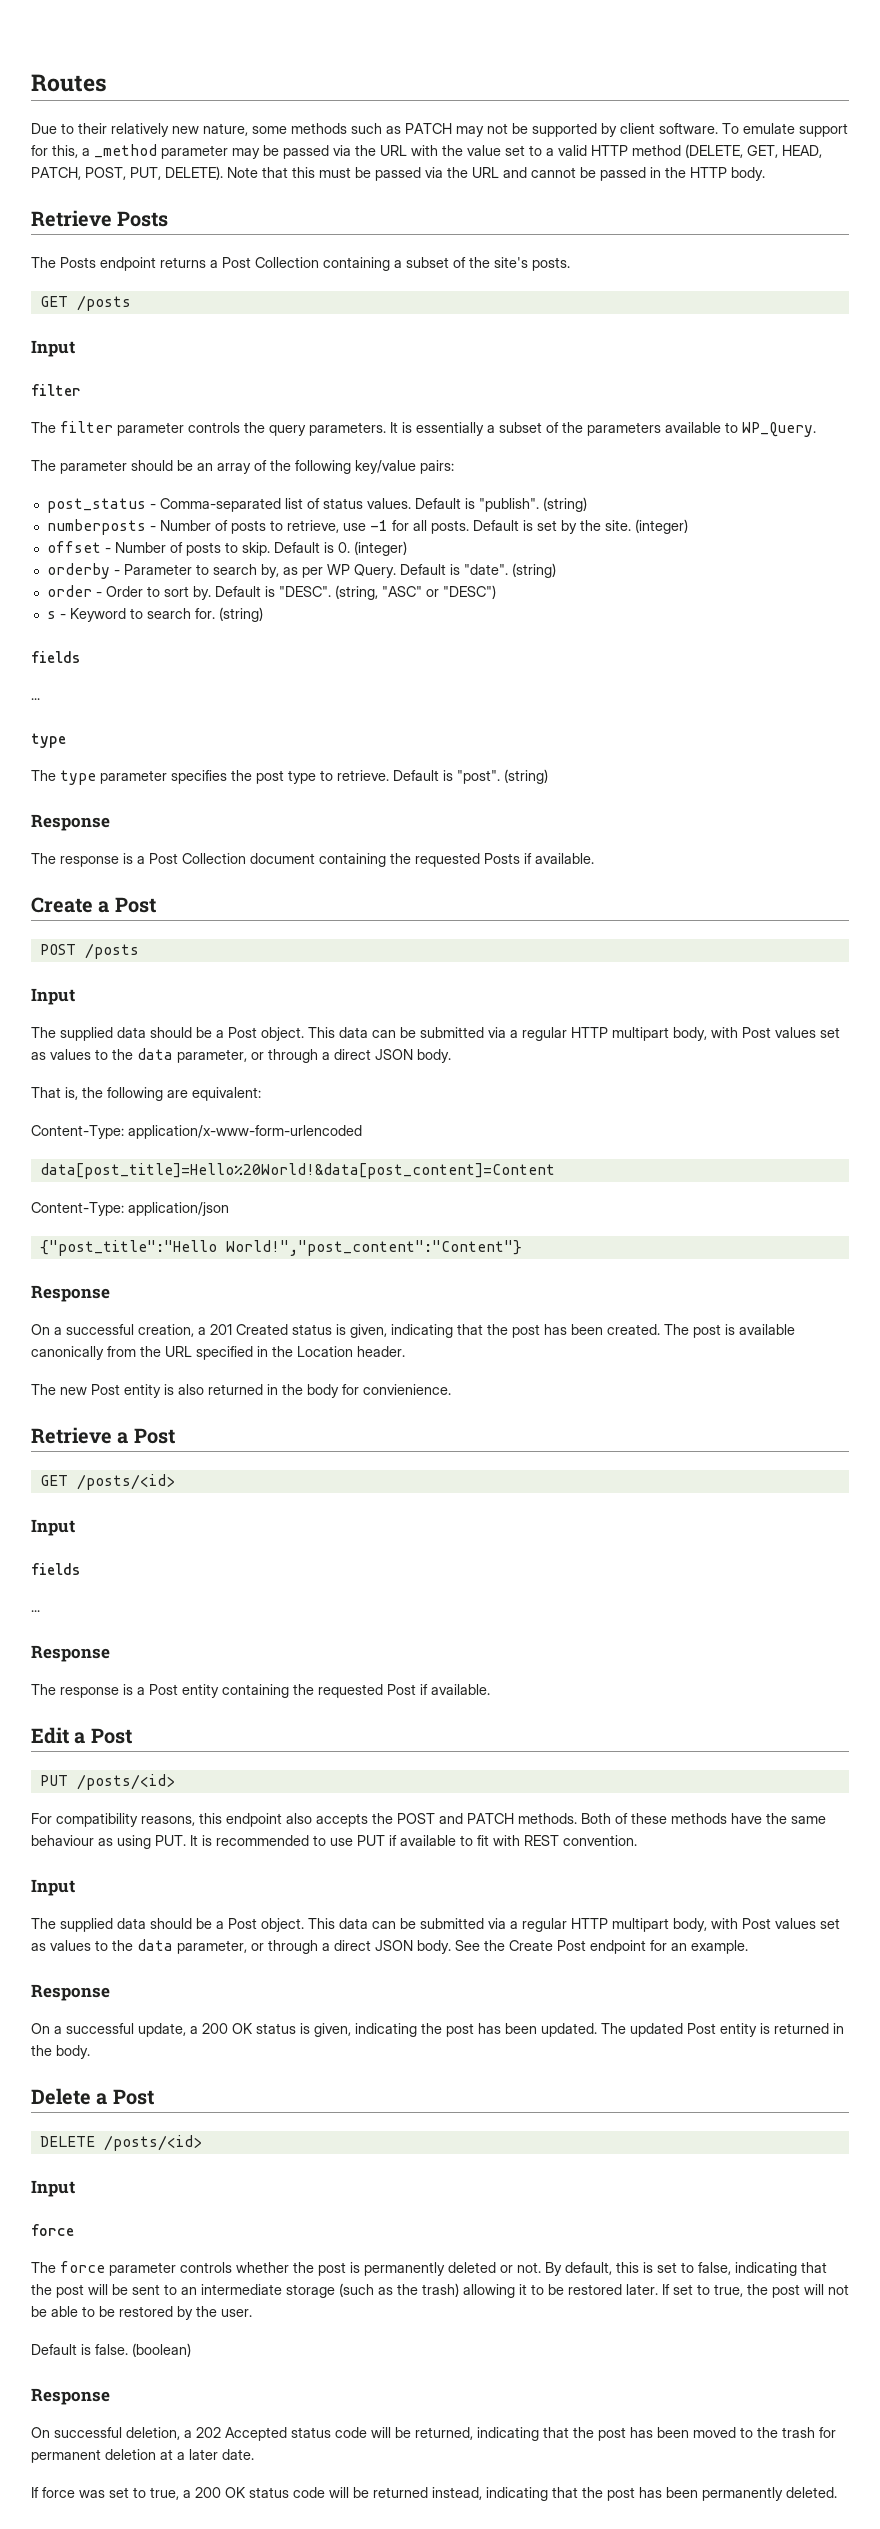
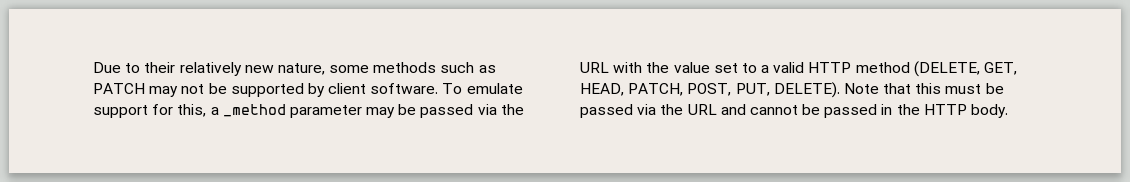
- Routes
- Retrieve Posts
- The Posts endpoint returns a Post Collection containing a subset of the site's posts.
- GET /posts
- Input
- filter
- The filter parameter controls the query parameters. It is essentially a subset of the parameters available to WP_Query.
- The parameter should be an array of the following key/value pairs:
- post_status - Comma-separated list of status values. Default is "publish". (string)
- numberposts - Number of posts to retrieve, use -1 for all posts. Default is set by the site. (integer)
- offset - Number of posts to skip. Default is 0. (integer)
- orderby - Parameter to search by, as per WP Query. Default is "date". (string)
- order - Order to sort by. Default is "DESC". (string, "ASC" or "DESC")
- s - Keyword to search for. (string)
- fields
- ...
- type
- The type parameter specifies the post type to retrieve. Default is "post". (string)
- Response
- The response is a Post Collection document containing the requested Posts if available.
- Create a Post
- POST /posts
- Input
- The supplied data should be a Post object. This data can be submitted via a regular HTTP multipart body, with Post values set as values to the data parameter, or through a direct JSON body.
- That is, the following are equivalent:
- Content-Type: application/x-www-form-urlencoded
- data[post_title]=Hello%20World!&data[post_content]=Content
- Content-Type: application/json
- {"post_title":"Hello World!","post_content":"Content"}
- Response
- On a successful creation, a 201 Created status is given, indicating that the post has been created. The post is available canonically from the URL specified in the Location header.
- The new Post entity is also returned in the body for convienience.
- Retrieve a Post
- GET /posts/<id>
- Input
- fields
- ...
- Response
- The response is a Post entity containing the requested Post if available.
- Edit a Post
- PUT /posts/<id>
- For compatibility reasons, this endpoint also accepts the POST and PATCH methods. Both of these methods have the same behaviour as using PUT. It is recommended to use PUT if available to fit with REST convention.
- Input
- The supplied data should be a Post object. This data can be submitted via a regular HTTP multipart body, with Post values set as values to the data parameter, or through a direct JSON body. See the Create Post endpoint for an example.
- Response
- On a successful update, a 200 OK status is given, indicating the post has been updated. The updated Post entity is returned in the body.
- Delete a Post
- DELETE /posts/<id>
- Input
- force
- The force parameter controls whether the post is permanently deleted or not. By default, this is set to false, indicating that the post will be sent to an intermediate storage (such as the trash) allowing it to be restored later. If set to true, the post will not be able to be restored by the user.
- Default is false. (boolean)
- Response
- On successful deletion, a 202 Accepted status code will be returned, indicating that the post has been moved to the trash for permanent deletion at a later date.
- If force was set to true, a 200 OK status code will be returned instead, indicating that the post has been permanently deleted.

